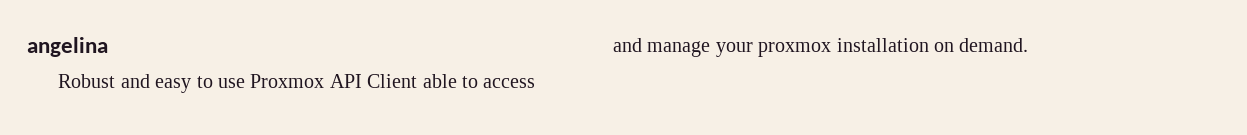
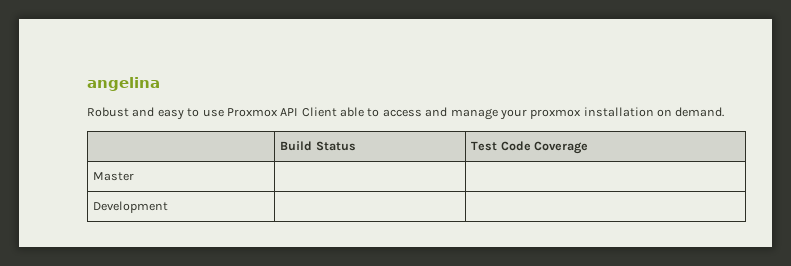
+ | Build Status | Test Code Coverage
+ Master | |
+ Development | |

